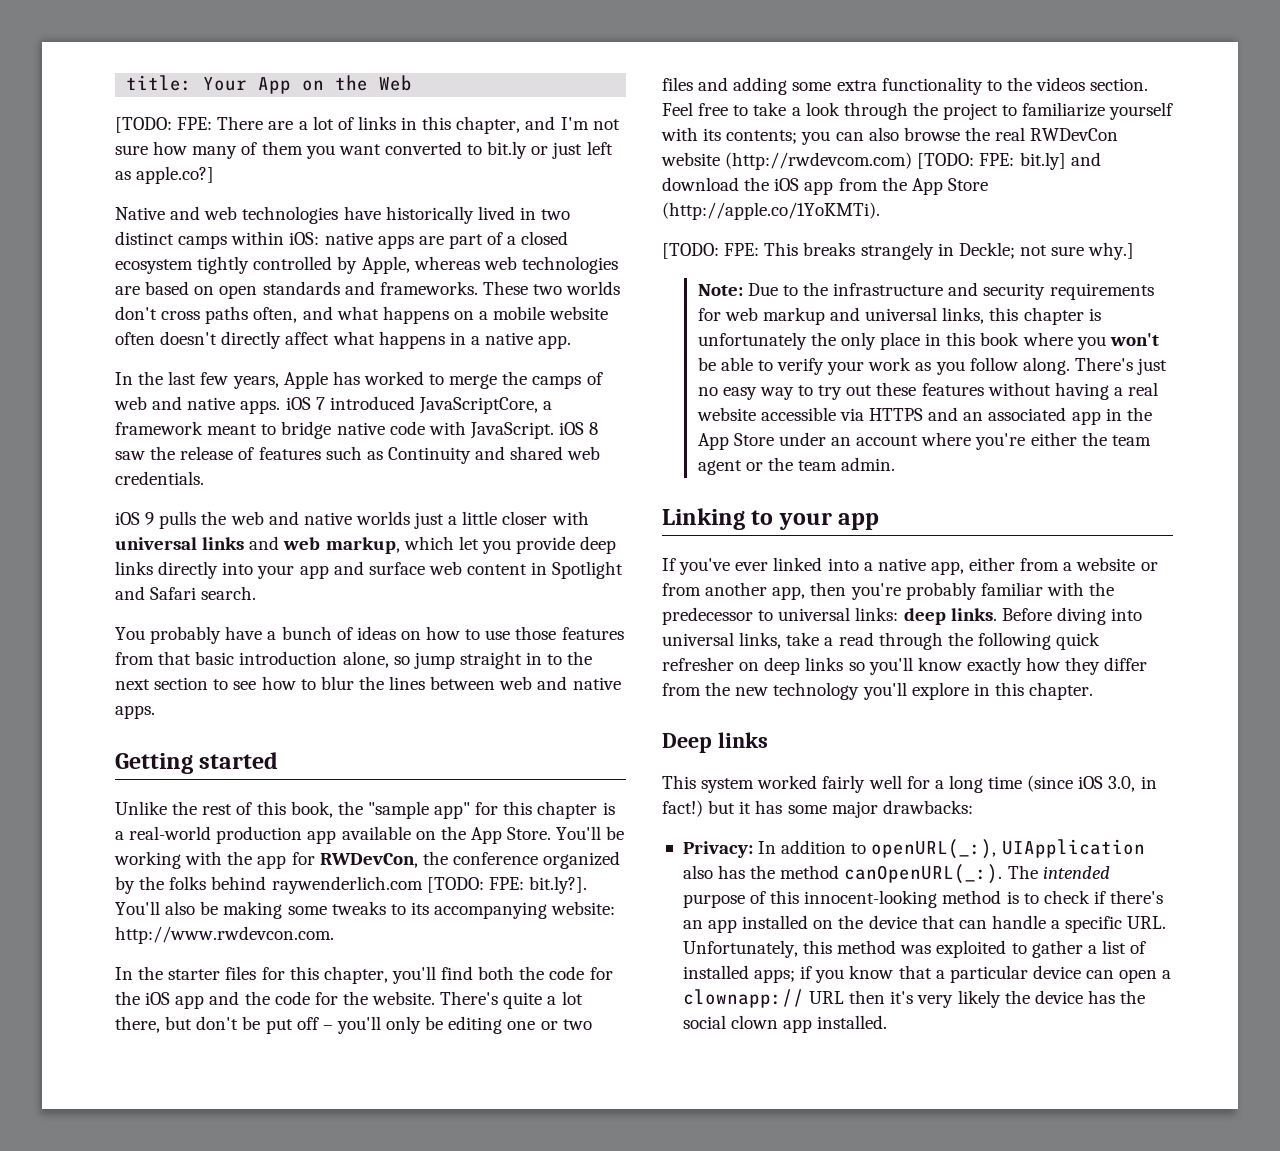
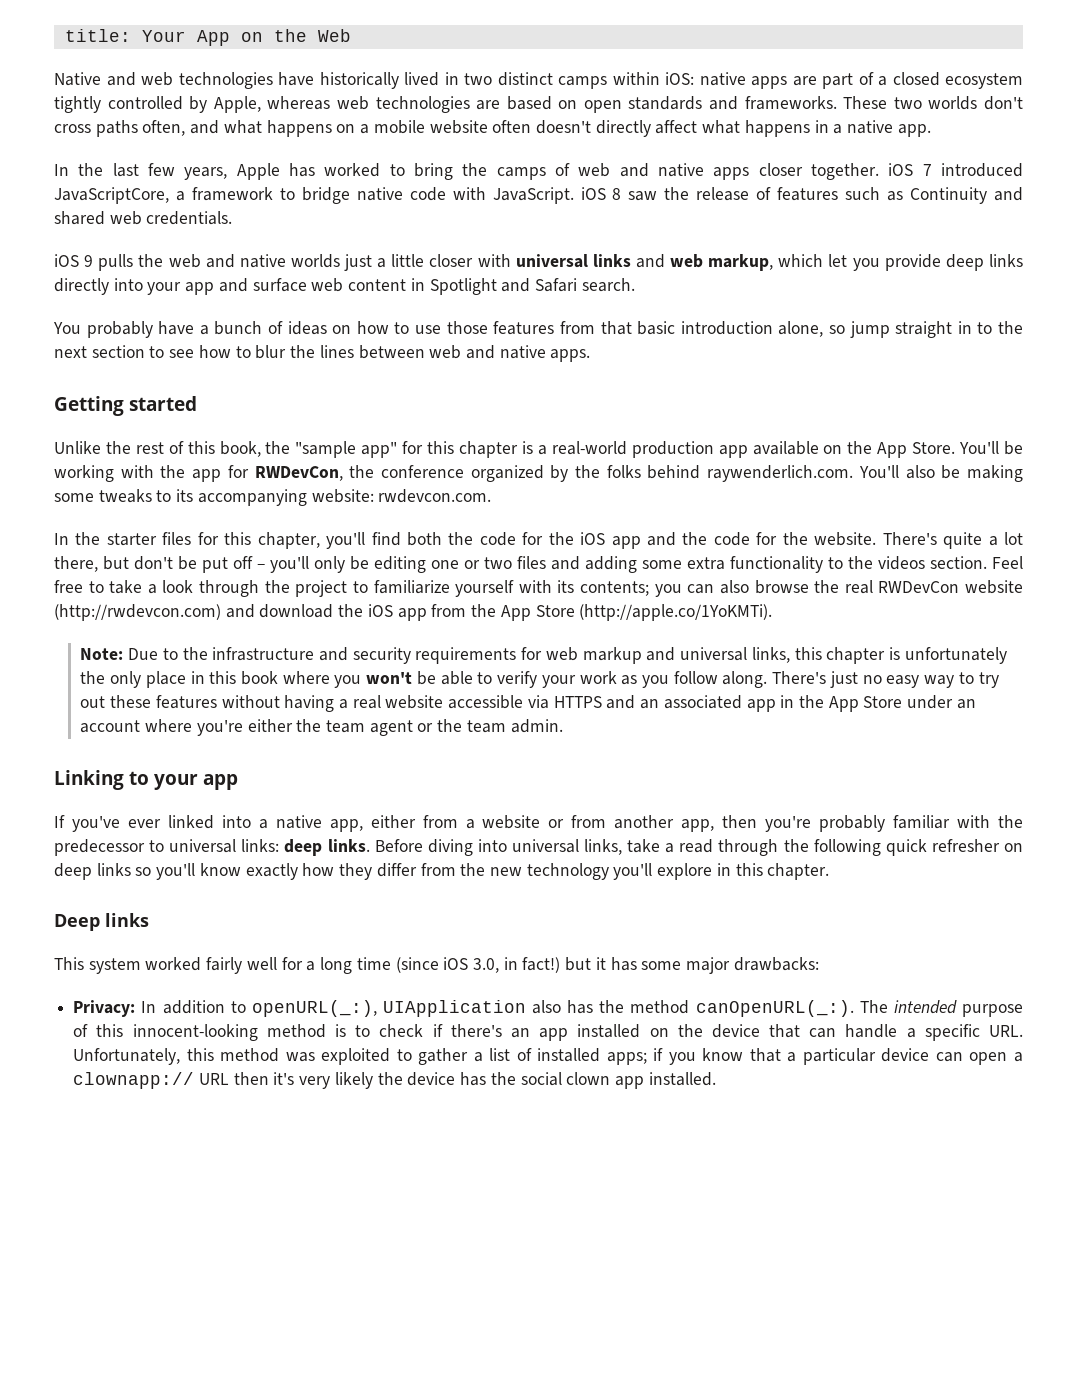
- [TODO: FPE: There are a lot of links in this chapter, and I'm not sure how many of them you want converted to bit.ly or just left as apple.co?]
- In the last few years, Apple has worked to merge the camps of web and native apps. iOS 7 introduced JavaScriptCore, a framework meant to bridge native code with JavaScript. iOS 8 saw the release of features such as Continuity and shared web credentials.
+ In the last few years, Apple has worked to bring the camps of web and native apps closer together. iOS 7 introduced JavaScriptCore, a framework to bridge native code with JavaScript. iOS 8 saw the release of features such as Continuity and shared web credentials.
- You'll be working with the app for RWDevCon, the conference organized by the folks behind raywenderlich.com [TODO: FPE: bit.ly?]. You'll also be making some tweaks to its accompanying website: http://www.rwdevcon.com.
+ You'll be working with the app for RWDevCon, the conference organized by the folks behind raywenderlich.com. You'll also be making some tweaks to its accompanying website: rwdevcon.com.
- Feel free to take a look through the project to familiarize yourself with its contents; you can also browse the real RWDevCon website (http://rwdevcom.com) [TODO: FPE: bit.ly] and download the iOS app from the App Store (http://apple.co/1YoKMTi).
+ Feel free to take a look through the project to familiarize yourself with its contents; you can also browse the real RWDevCon website (http://rwdevcon.com) and download the iOS app from the App Store (http://apple.co/1YoKMTi).
- [TODO: FPE: This breaks strangely in Deckle; not sure why.]

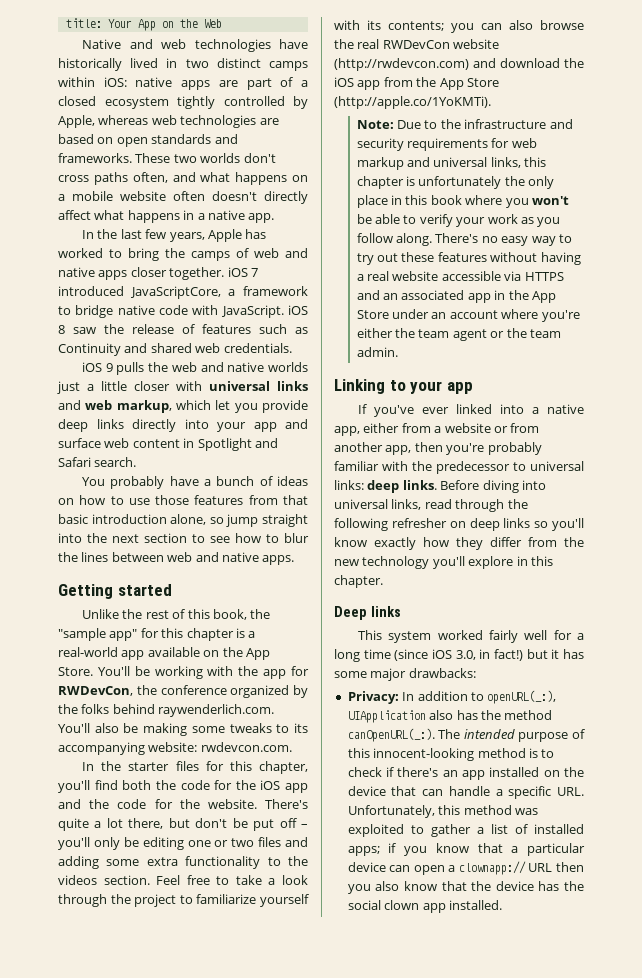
- You probably have a bunch of ideas on how to use those features from that basic introduction alone, so jump straight in to the next section to see how to blur the lines between web and native apps.
+ You probably have a bunch of ideas on how to use those features from that basic introduction alone, so jump straight into the next section to see how to blur the lines between web and native apps.
- Unlike the rest of this book, the "sample app" for this chapter is a real-world production app available on the App Store.
+ Unlike the rest of this book, the "sample app" for this chapter is a real-world app available on the App Store.
- There's just no easy way to try out these features without having a real website accessible via HTTPS and an associated app in the App Store under an account where you're either the team agent or the team admin.
+ There's no easy way to try out these features without having a real website accessible via HTTPS and an associated app in the App Store under an account where you're either the team agent or the team admin.
- Before diving into universal links, take a read through the following quick refresher on deep links so you'll know exactly how they differ from the new technology you'll explore in this chapter.
+ Before diving into universal links, read through the following refresher on deep links so you'll know exactly how they differ from the new technology you'll explore in this chapter.
- The intended purpose of this innocent-looking method is to check if there's an app installed on the device that can handle a specific URL. Unfortunately, this method was exploited to gather a list of installed apps; if you know that a particular device can open a clownapp:// URL then it's very likely the device has the social clown app installed.
+ The intended purpose of this innocent-looking method is to check if there's an app installed on the device that can handle a specific URL. Unfortunately, this method was exploited to gather a list of installed apps; if you know that a particular device can open a clownapp:// URL then you also know that the device has the social clown app installed.

